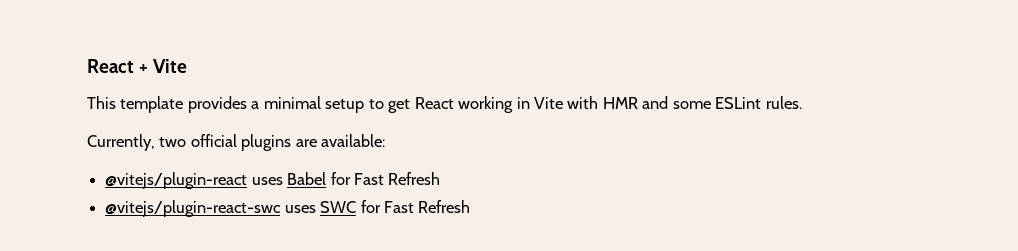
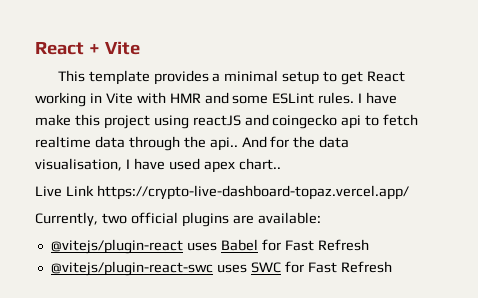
+ I have make this project using reactJS and coingecko api to fetch realtime data through the api.. And for the data visualisation, I have used apex chart..
+ Live Link https://crypto-live-dashboard-topaz.vercel.app/

